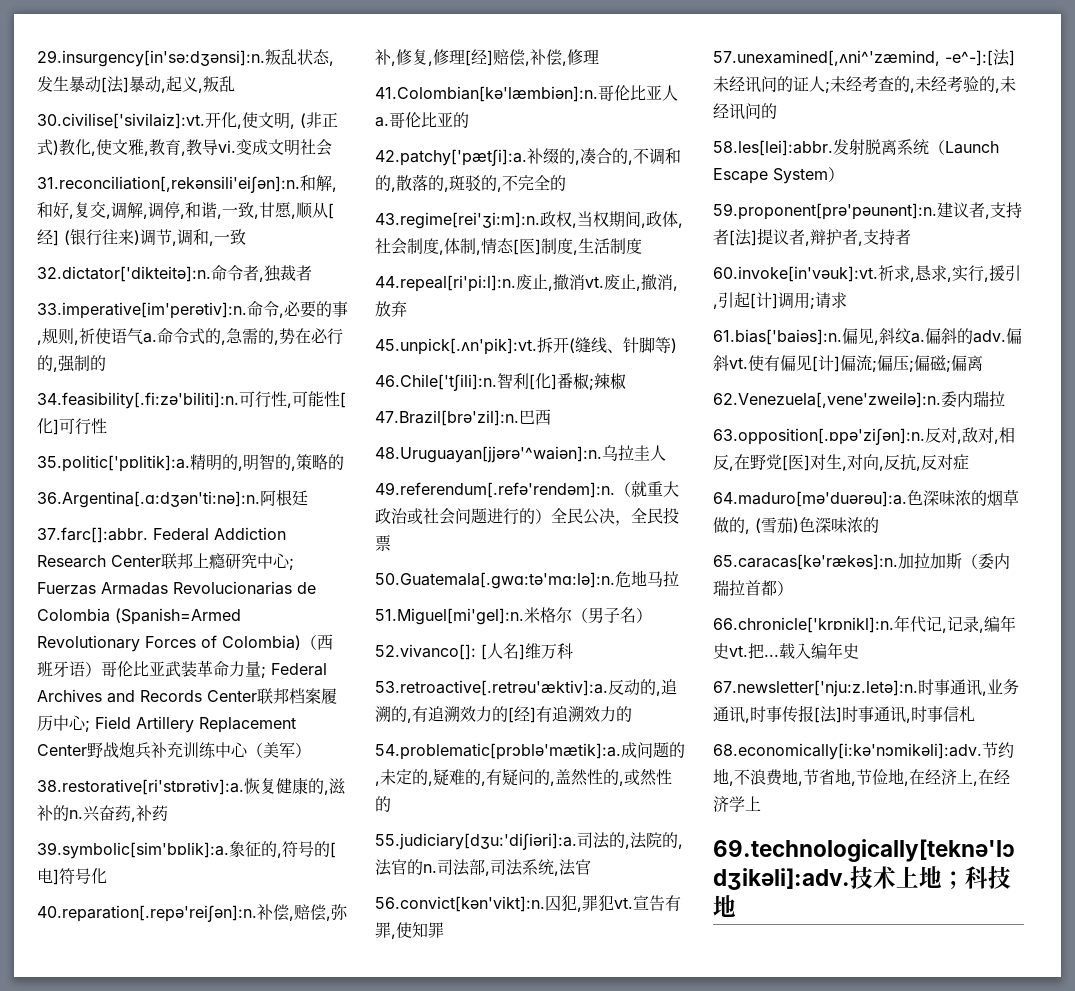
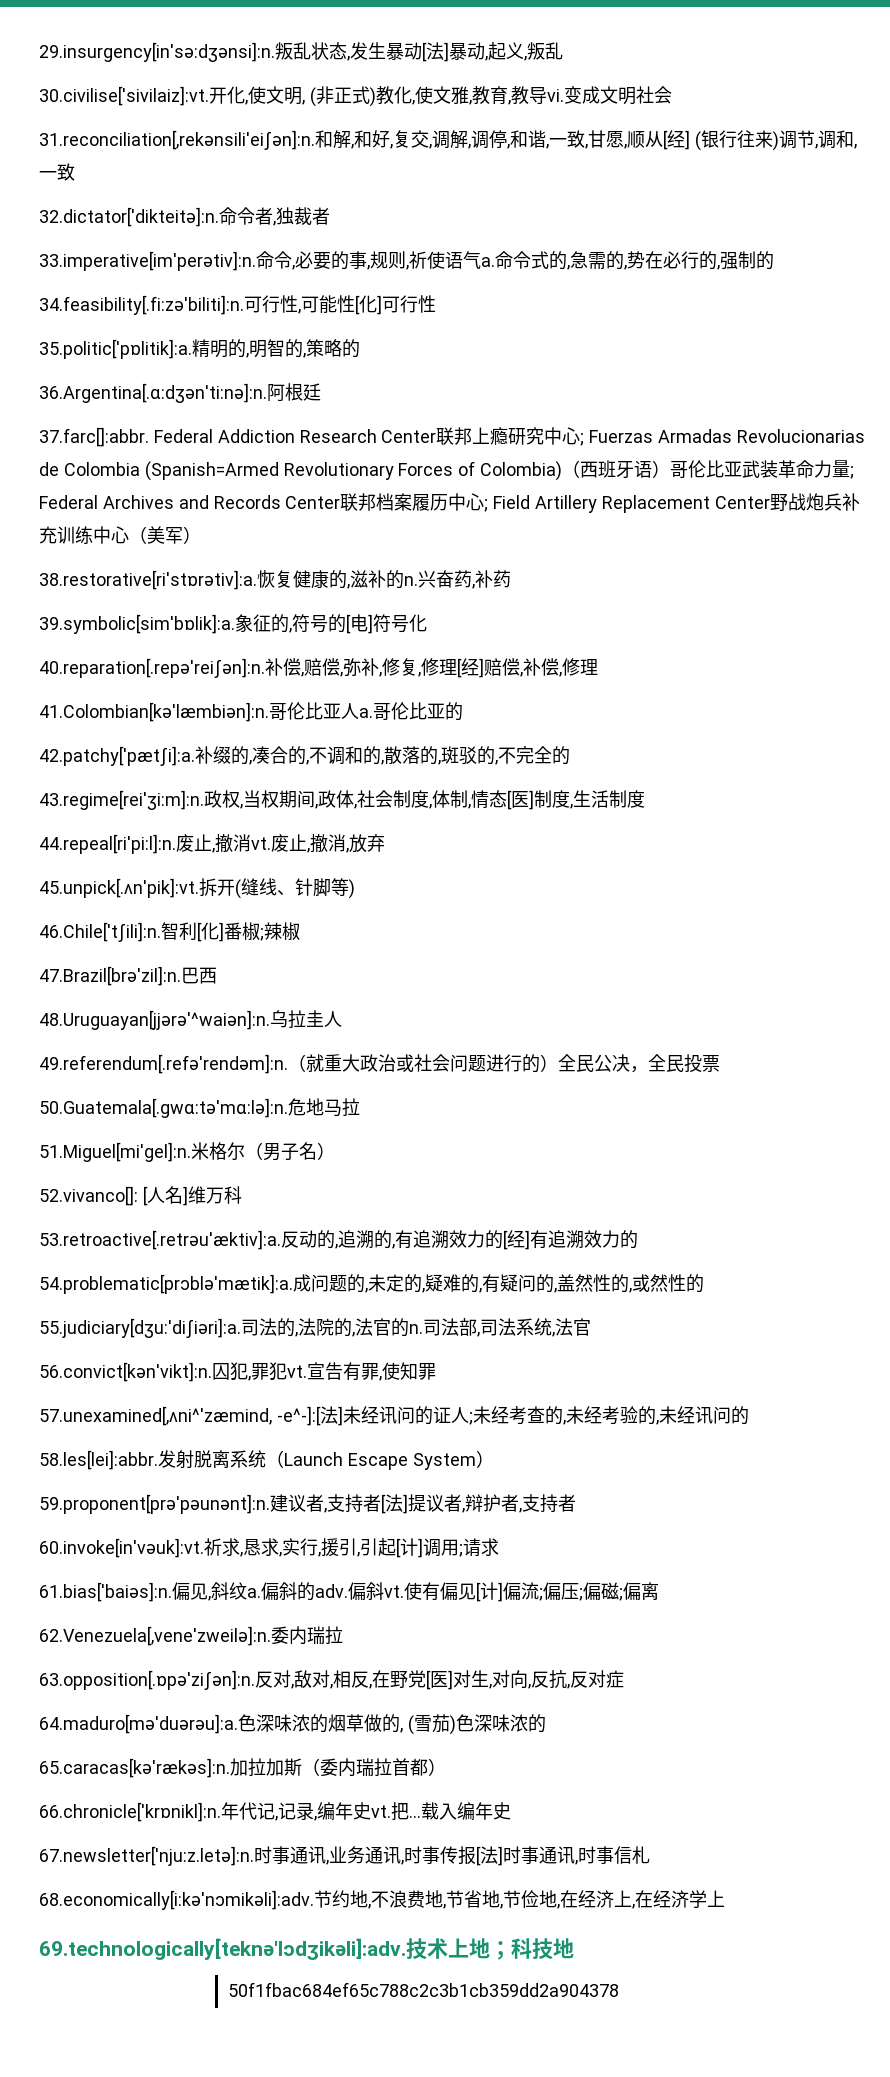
+ 50f1fbac684ef65c788c2c3b1cb359dd2a904378

